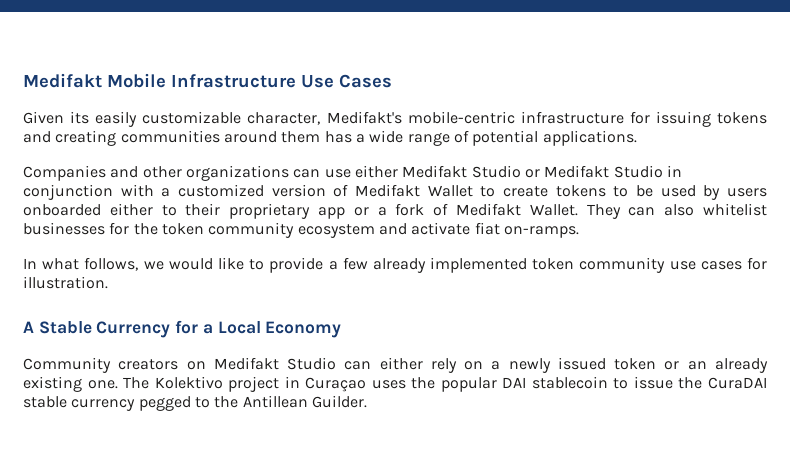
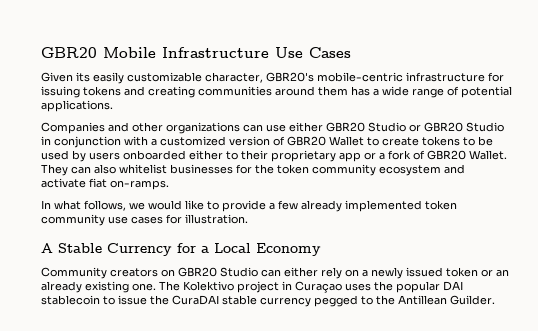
- Medifakt Mobile Infrastructure Use Cases
+ GBR20 Mobile Infrastructure Use Cases
- Given its easily customizable character, Medifakt's mobile-centric infrastructure for issuing tokens and creating communities around them has a wide range of potential applications.
+ Given its easily customizable character, GBR20's mobile-centric infrastructure for issuing tokens and creating communities around them has a wide range of potential applications.
- Companies and other organizations can use either Medifakt Studio or Medifakt Studio in conjunction with a customized version of Medifakt Wallet to create tokens to be used by users onboarded either to their proprietary app or a fork of Medifakt Wallet.
+ Companies and other organizations can use either GBR20 Studio or GBR20 Studio in conjunction with a customized version of GBR20 Wallet to create tokens to be used by users onboarded either to their proprietary app or a fork of GBR20 Wallet.
- Community creators on Medifakt Studio can either rely on a newly issued token or an already existing one.
+ Community creators on GBR20 Studio can either rely on a newly issued token or an already existing one.

